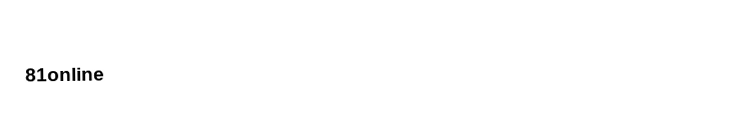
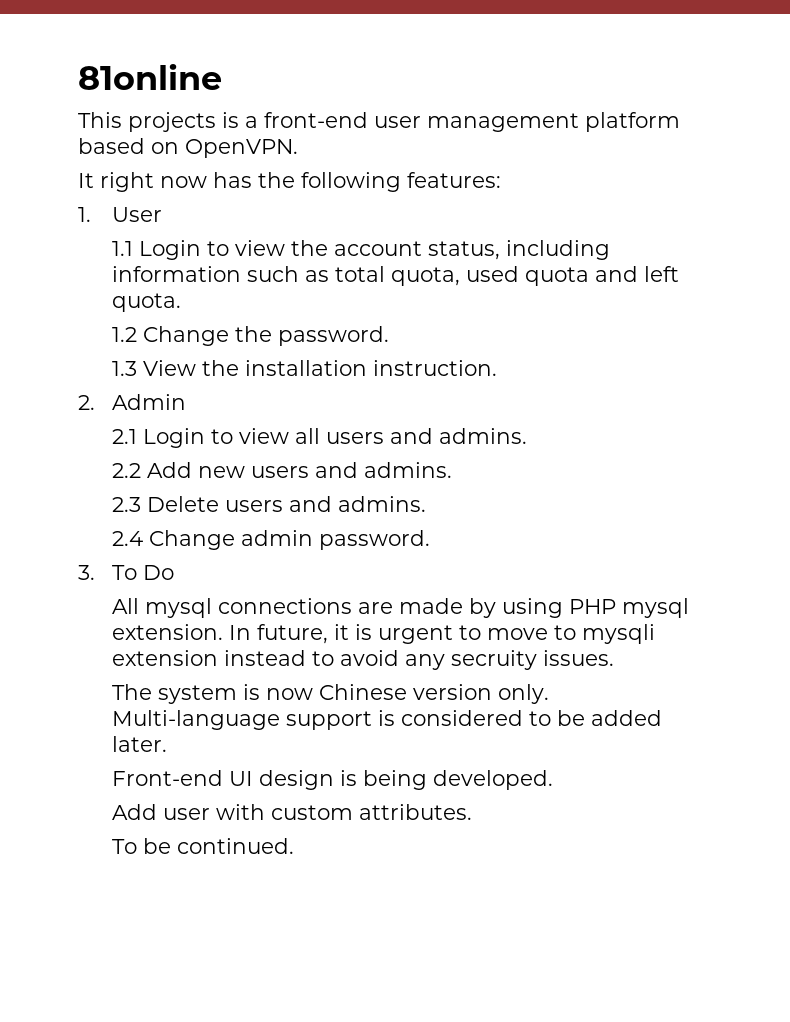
+ This projects is a front-end user management platform based on OpenVPN.
+ It right now has the following features:
+ 1. User
+ 1.1 Login to view the account status, including information such as total quota, used quota and left quota.
+ 1.2 Change the password.
+ 1.3 View the installation instruction.
+ 2. Admin
+ 2.1 Login to view all users and admins.
+ 2.2 Add new users and admins.
+ 2.3 Delete users and admins.
+ 2.4 Change admin password.
+ 3. To Do
+ All mysql connections are made by using PHP mysql extension. In future, it is urgent to move to mysqli extension instead to avoid any secruity issues.
+ The system is now Chinese version only. Multi-language support is considered to be added later.
+ Front-end UI design is being developed.
+ Add user with custom attributes.
+ To be continued.

